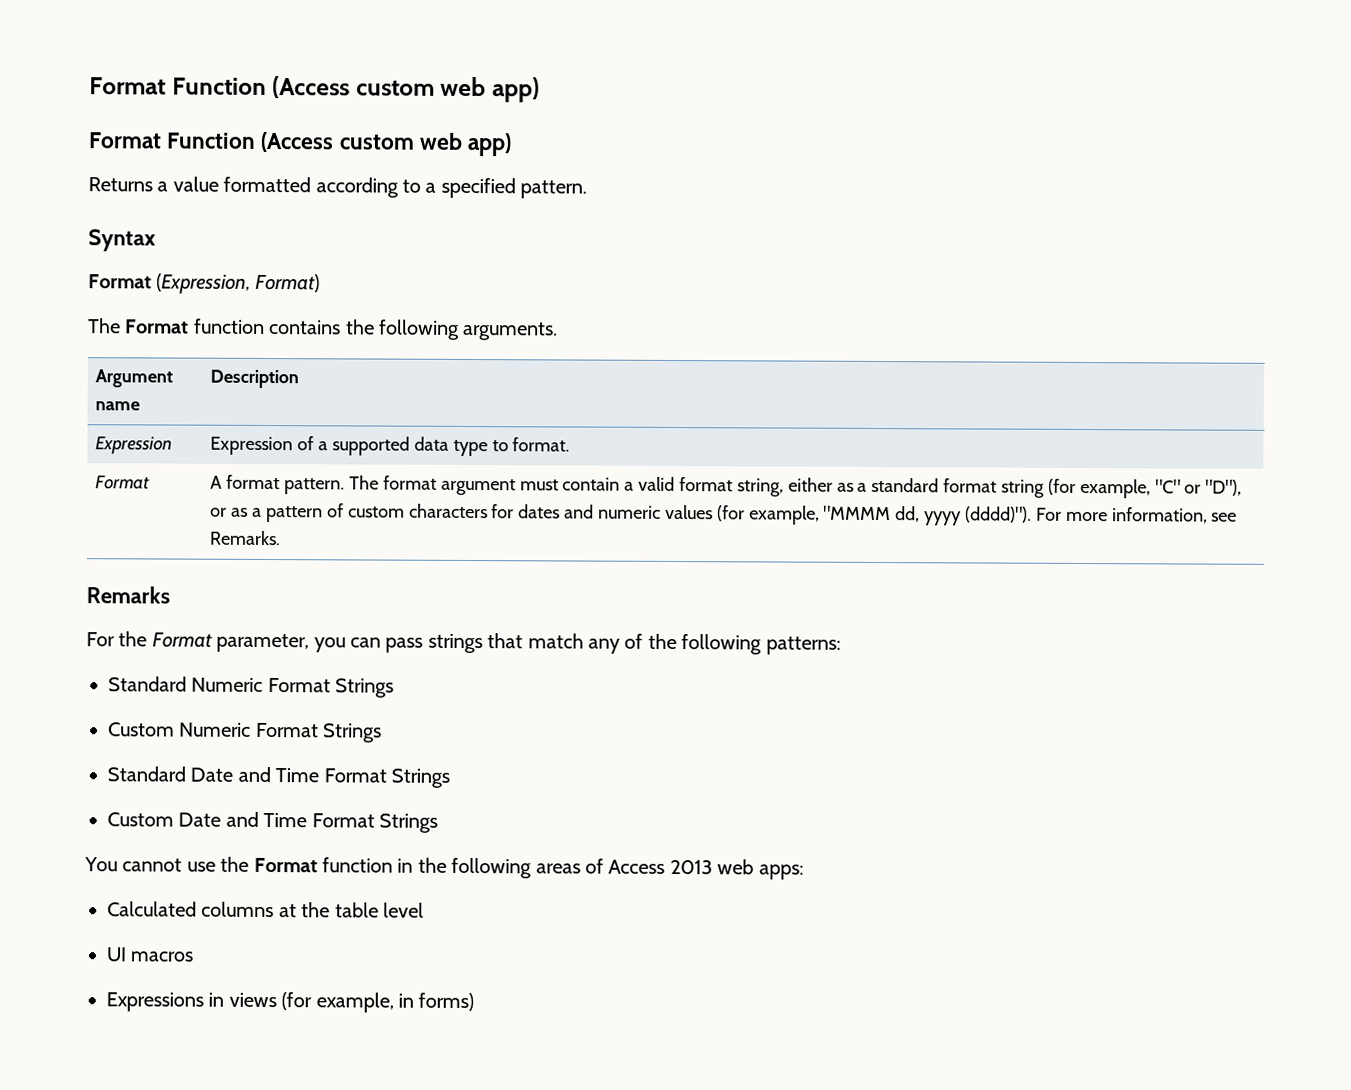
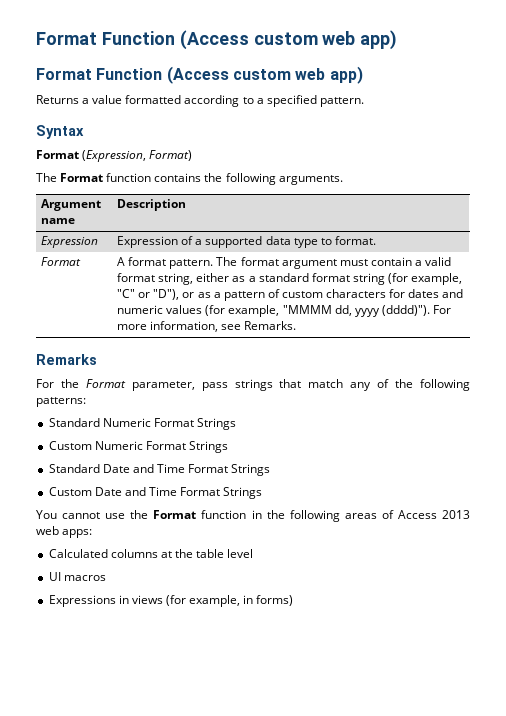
- For the Format parameter, you can pass strings that match any of the following patterns:
+ For the Format parameter, pass strings that match any of the following patterns:

